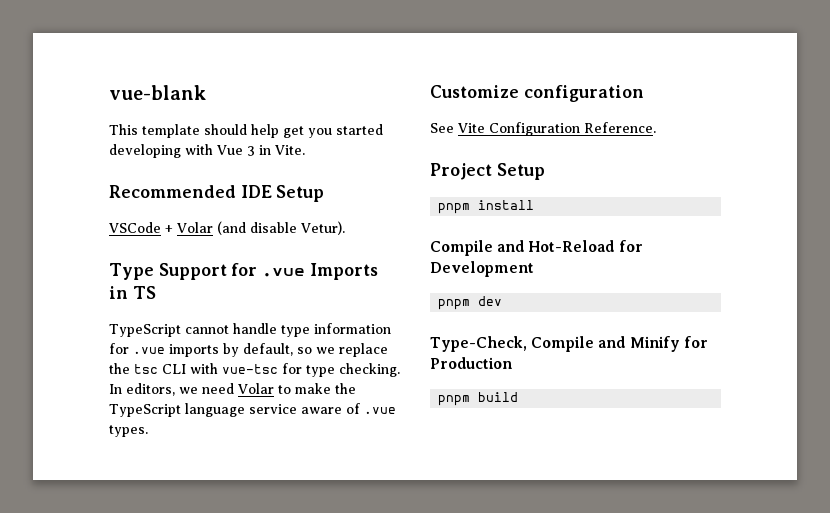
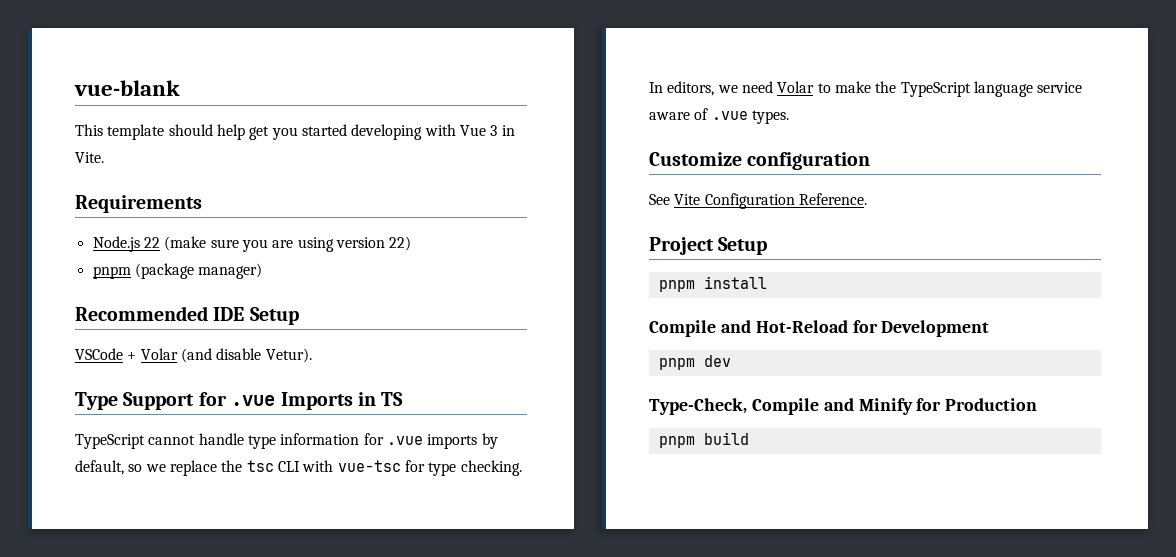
+ Requirements
+ Node.js 22 (make sure you are using version 22)
+ pnpm (package manager)

